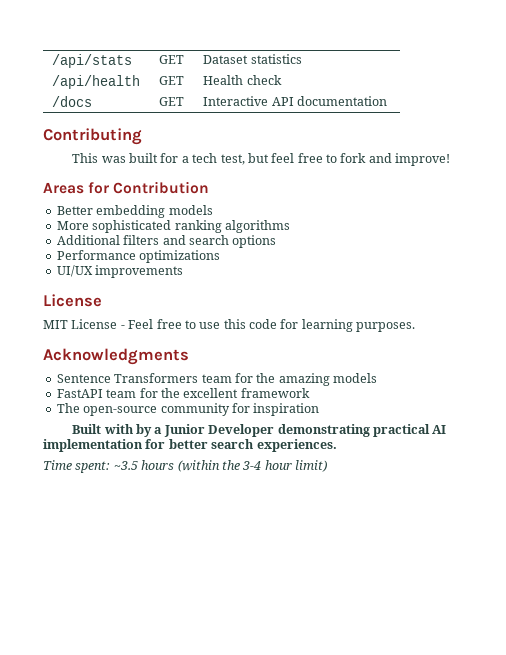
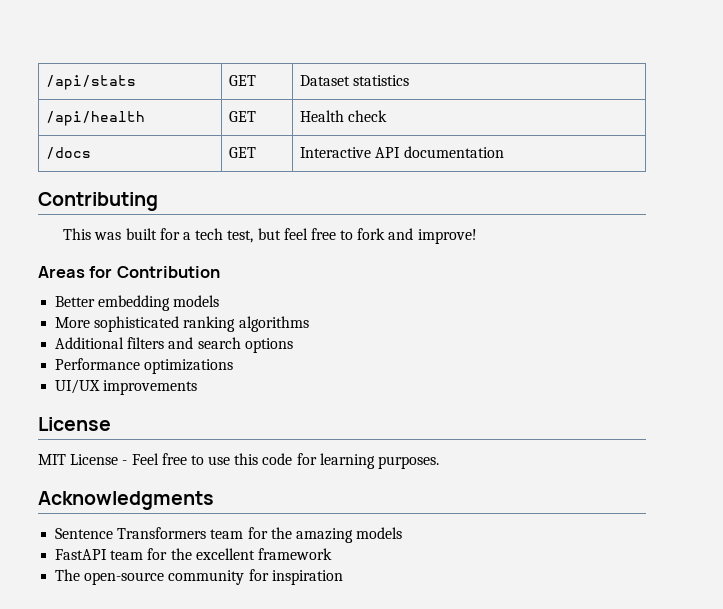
- Built with by a Junior Developer demonstrating practical AI implementation for better search experiences.
- Time spent: ~3.5 hours (within the 3-4 hour limit)

